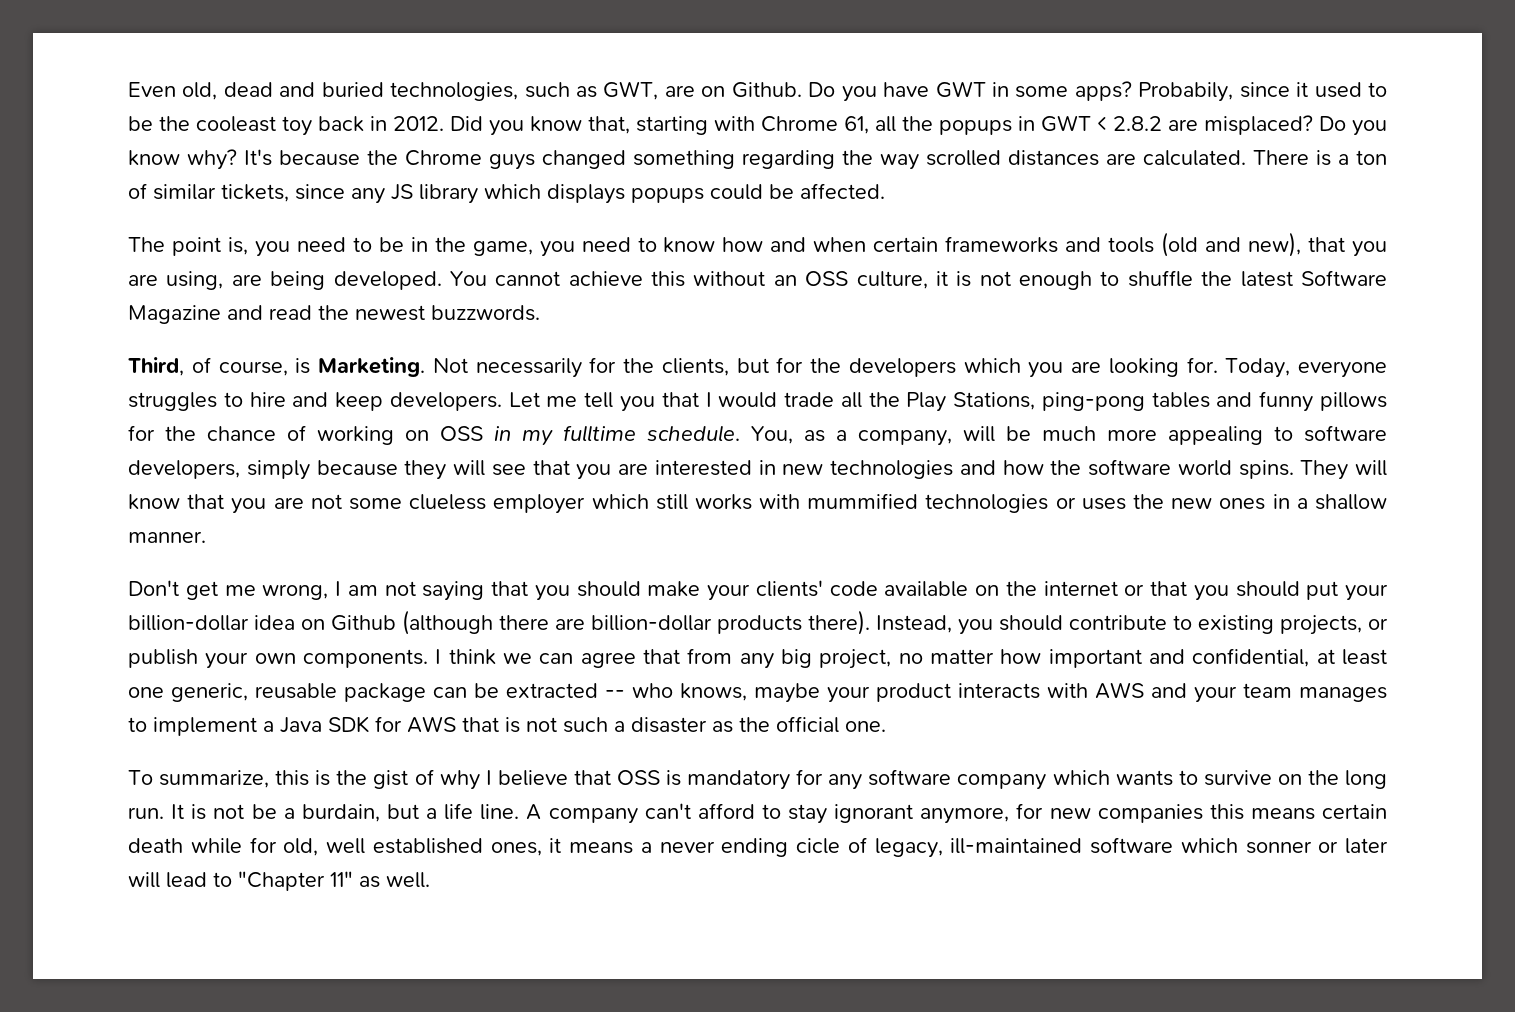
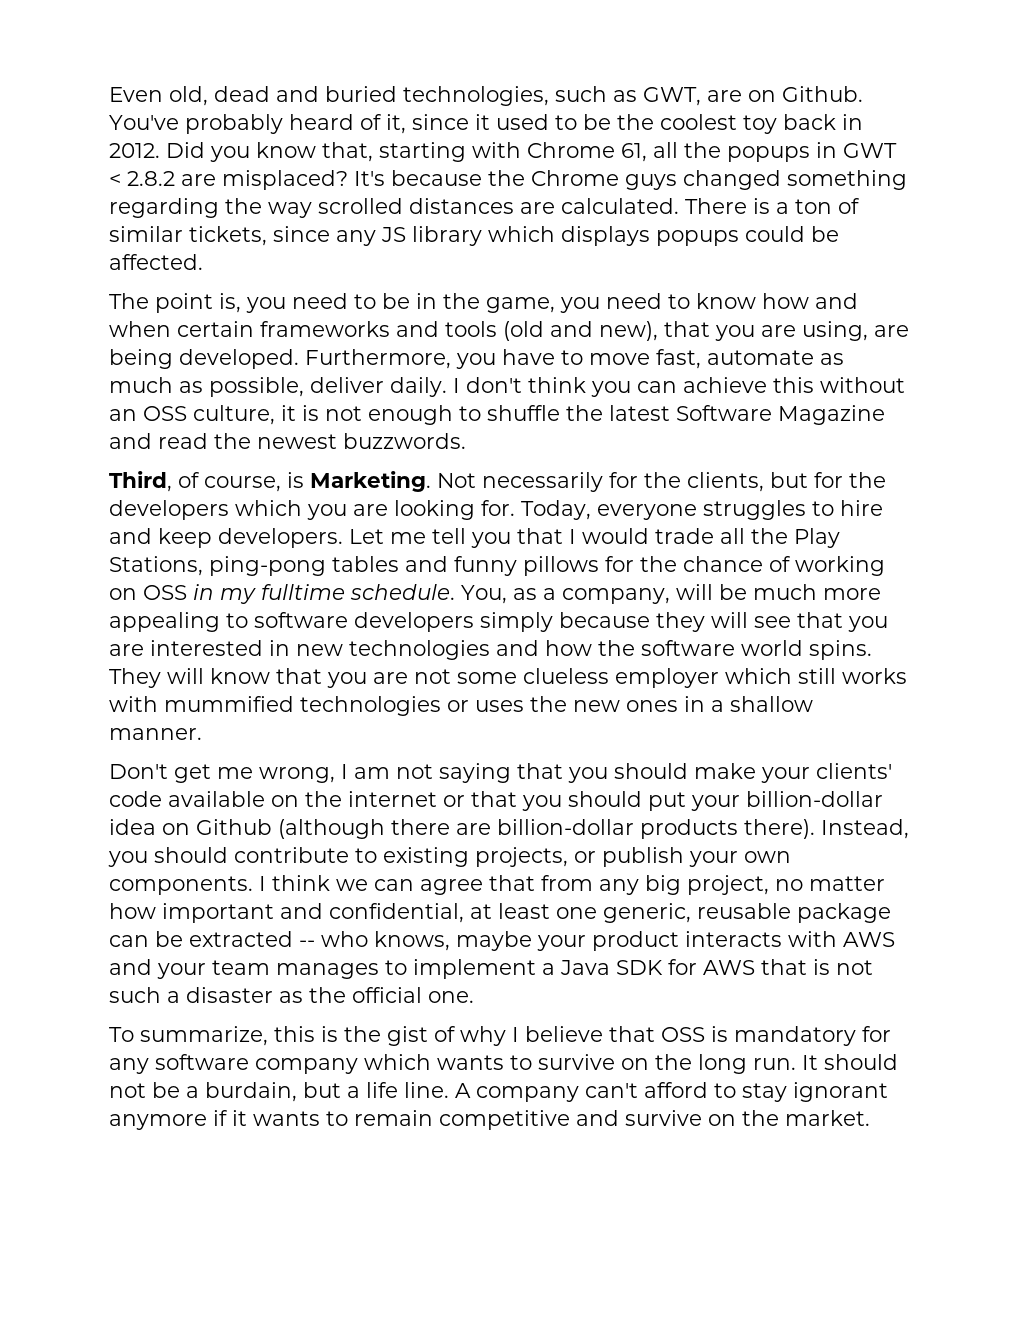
- Do you have GWT in some apps? Probabily, since it used to be the cooleast toy back in 2012.
+ You've probably heard of it, since it used to be the coolest toy back in 2012.
- Do you know why?
- You cannot achieve this without an OSS culture, it is not enough to shuffle the latest Software Magazine and read the newest buzzwords.
+ Furthermore, you have to move fast, automate as much as possible, deliver daily. I don't think you can achieve this without an OSS culture, it is not enough to shuffle the latest Software Magazine and read the newest buzzwords.
- You, as a company, will be much more appealing to software developers, simply because they will see that you are interested in new technologies and how the software world spins.
+ You, as a company, will be much more appealing to software developers simply because they will see that you are interested in new technologies and how the software world spins.
- It is not be a burdain, but a life line.
+ It should not be a burdain, but a life line.
- A company can't afford to stay ignorant anymore, for new companies this means certain death while for old, well established ones, it means a never ending cicle of legacy, ill-maintained software which sonner or later will lead to "Chapter 11" as well.
+ A company can't afford to stay ignorant anymore if it wants to remain competitive and survive on the market.

